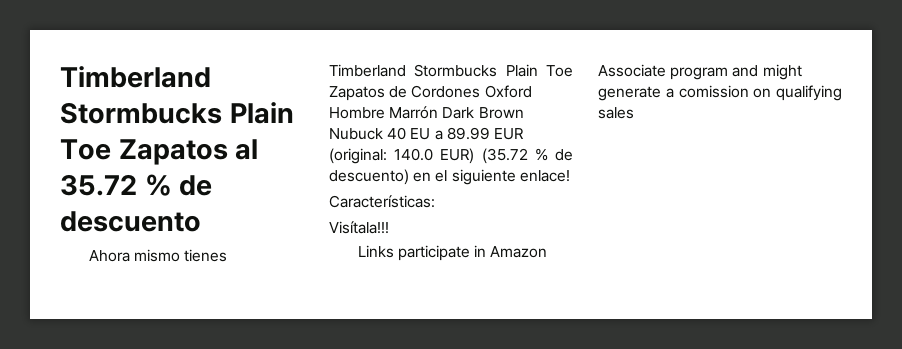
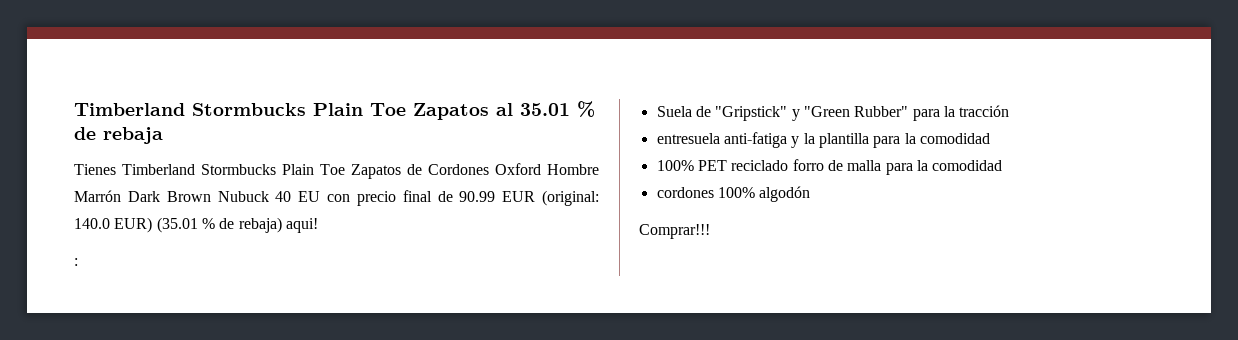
- Timberland Stormbucks Plain Toe Zapatos al 35.72 % de descuento
- Ahora mismo tienes Timberland Stormbucks Plain Toe Zapatos de Cordones Oxford Hombre Marrón Dark Brown Nubuck 40 EU a 89.99 EUR (original: 140.0 EUR) (35.72 % de descuento) en el siguiente enlace!
- Características:
- Visítala!!!
- Links participate in Amazon Associate program and might generate a comission on qualifying sales
+ Timberland Stormbucks Plain Toe Zapatos al 35.01 % de rebaja
+ Tienes Timberland Stormbucks Plain Toe Zapatos de Cordones Oxford Hombre Marrón Dark Brown Nubuck 40 EU con precio final de 90.99 EUR (original: 140.0 EUR) (35.01 % de rebaja) aqui!
+ :
+ Suela de "Gripstick" y "Green Rubber" para la tracción
+ entresuela anti-fatiga y la plantilla para la comodidad
+ 100% PET reciclado forro de malla para la comodidad
+ cordones 100% algodón
+ Comprar!!!

